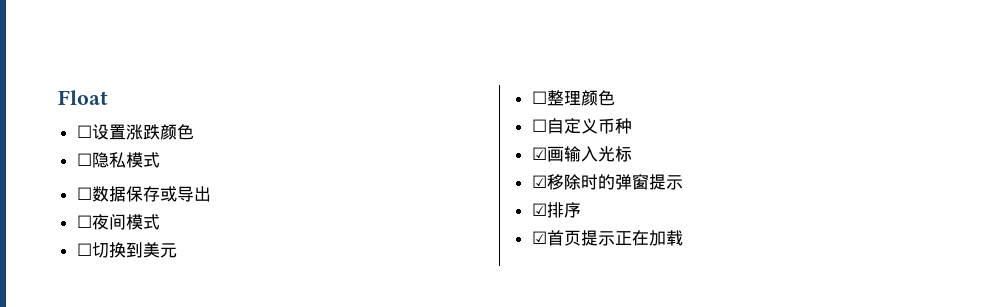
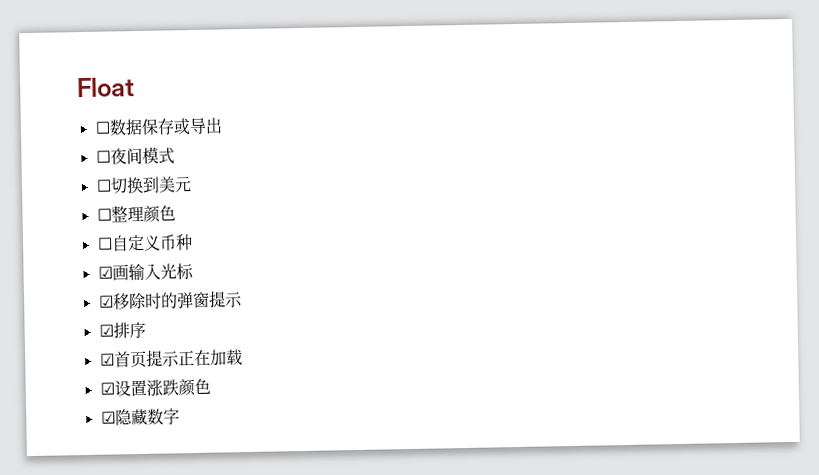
- ☐设置涨跌颜色
- ☐隐私模式
+ ☑设置涨跌颜色
+ ☑隐藏数字

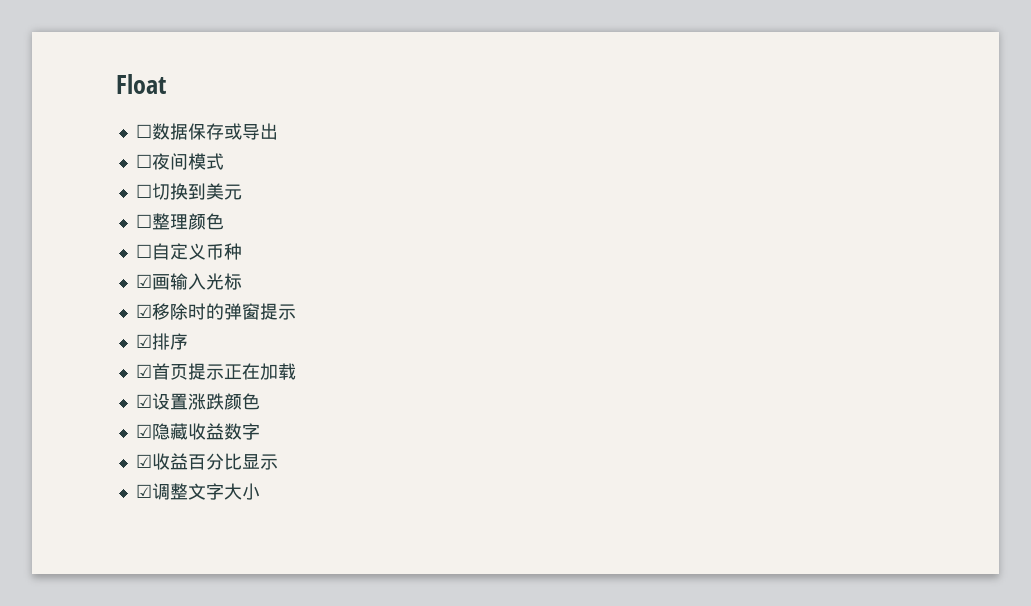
- ☑隐藏数字
+ ☑隐藏收益数字
+ ☑收益百分比显示
+ ☑调整文字大小

